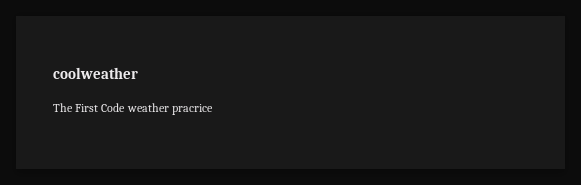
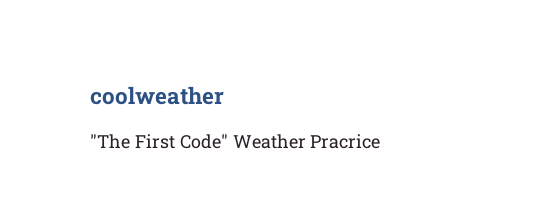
- The First Code weather pracrice
+ "The First Code" Weather Pracrice

